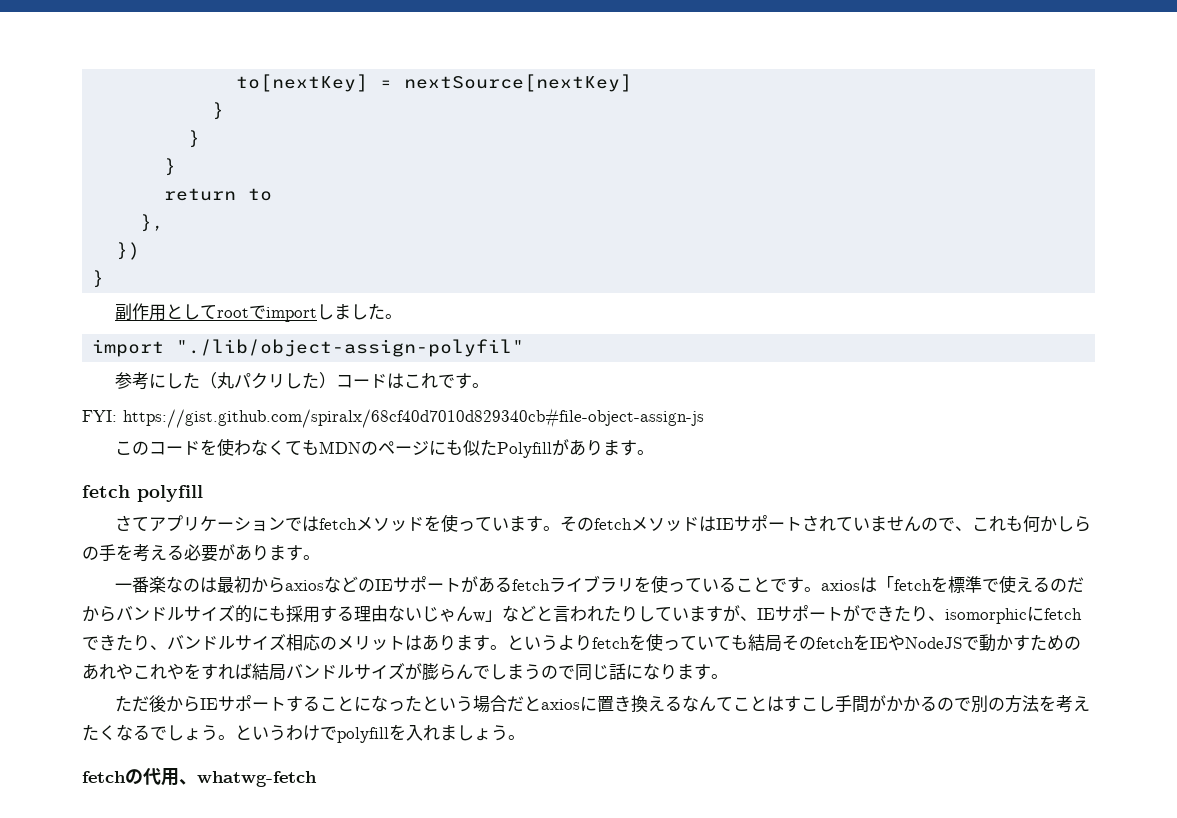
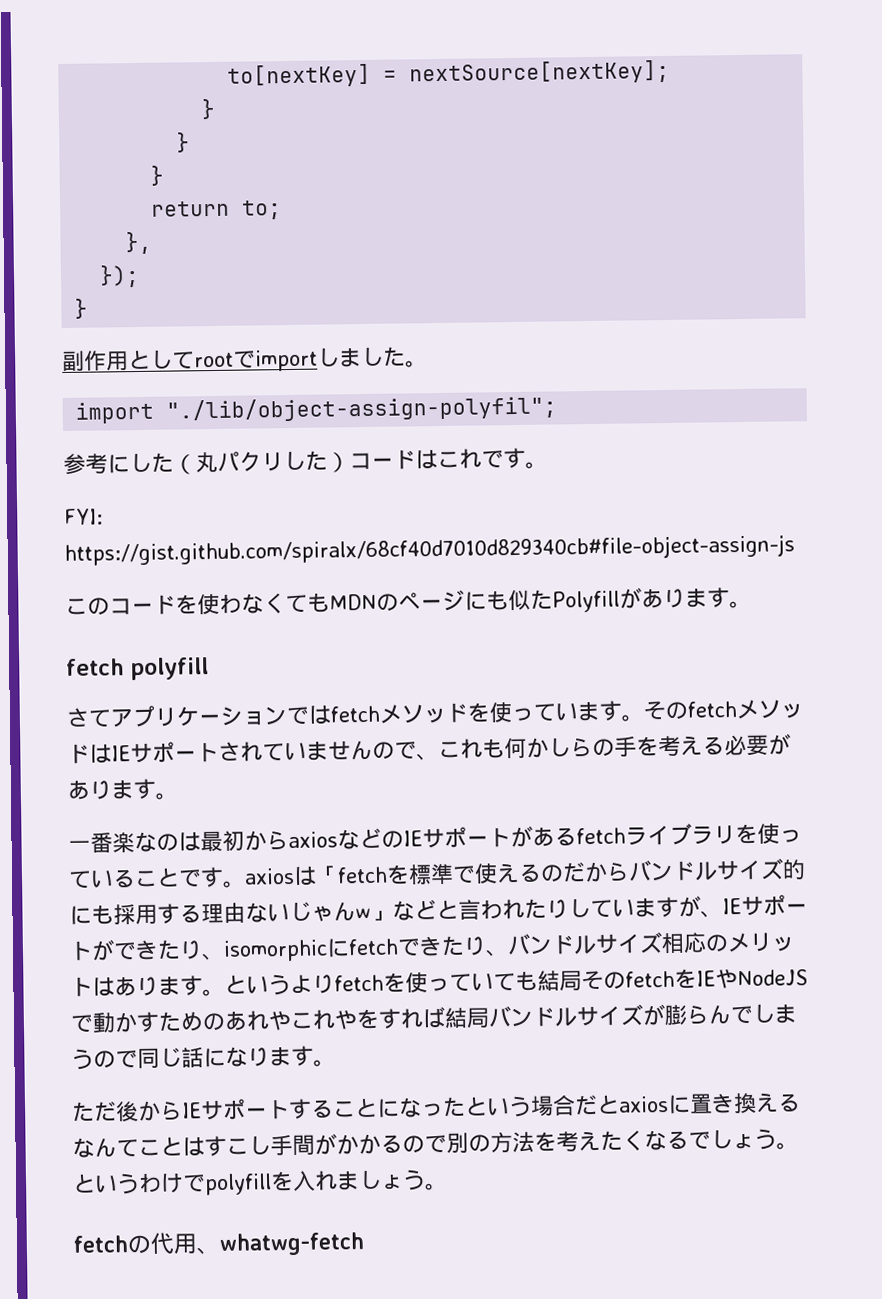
- to[nextKey] = nextSource[nextKey]
+ to[nextKey] = nextSource[nextKey];
- return to
+ return to;
- })
+ });
- import "./lib/object-assign-polyfil"
+ import "./lib/object-assign-polyfil";

